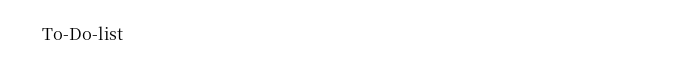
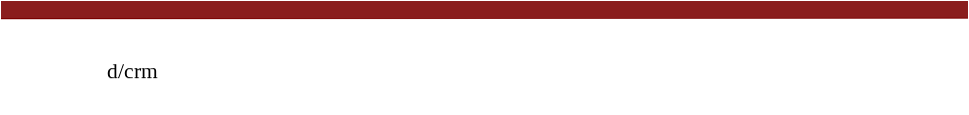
- To-Do-list
+ d/crm

